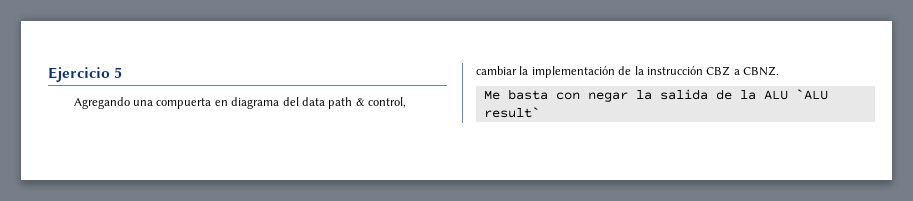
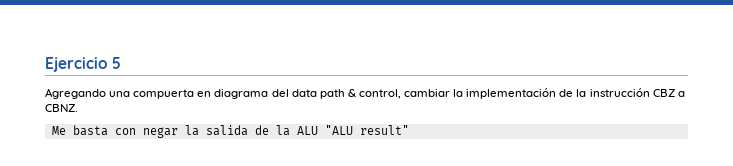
- Me basta con negar la salida de la ALU `ALU result`
+ Me basta con negar la salida de la ALU "ALU result"

